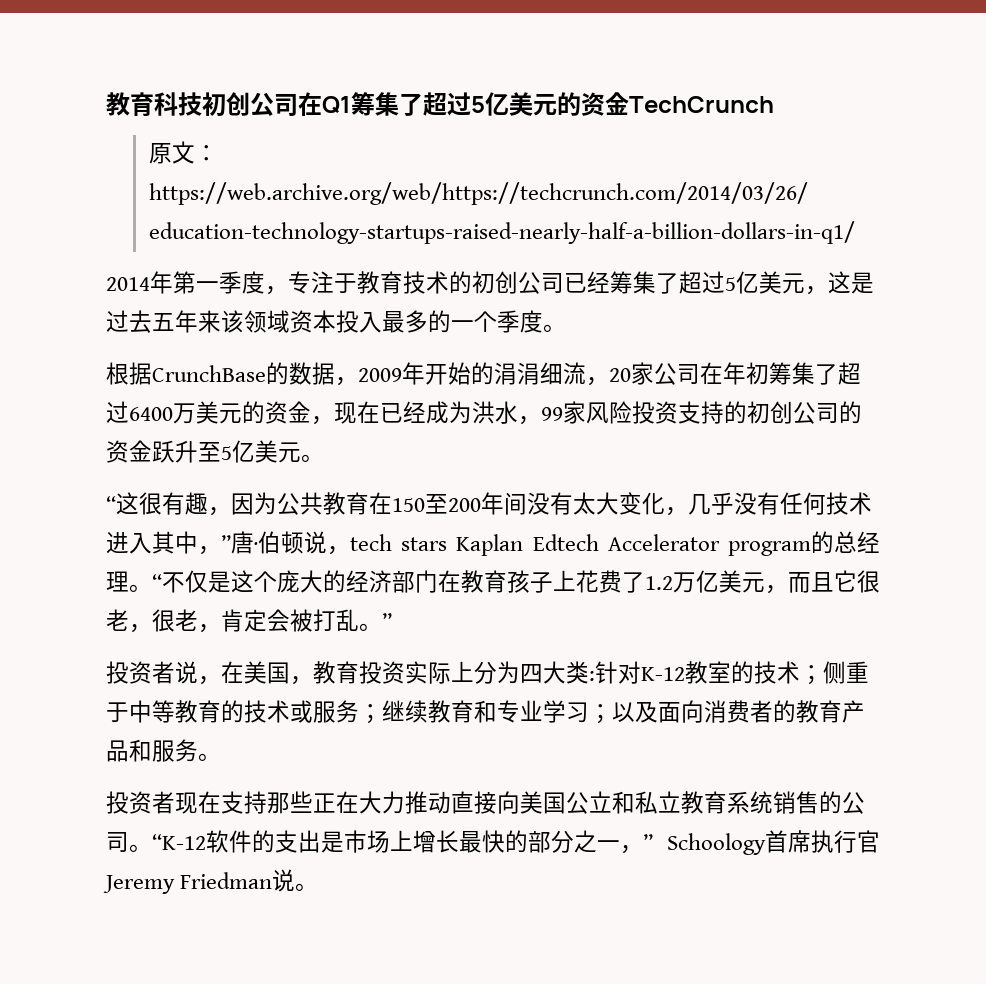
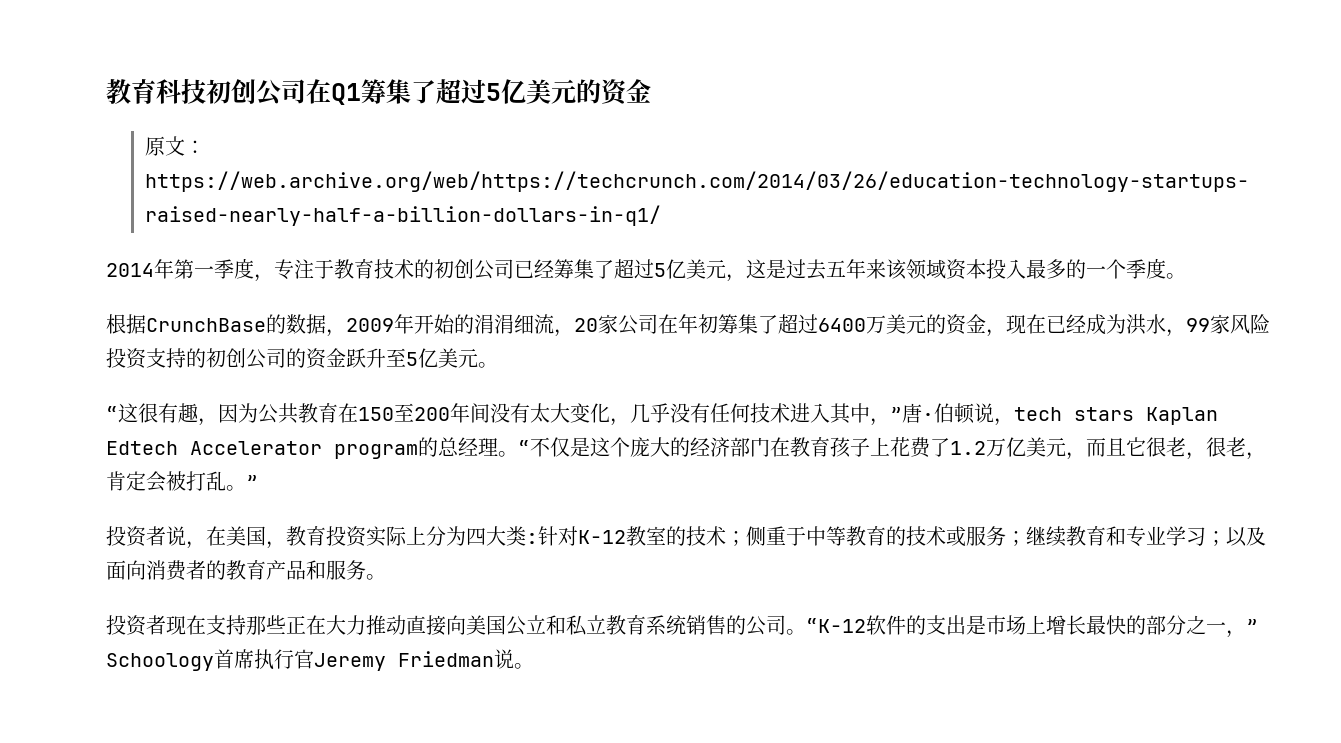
- 教育科技初创公司在Q1筹集了超过5亿美元的资金TechCrunch
+ 教育科技初创公司在Q1筹集了超过5亿美元的资金

